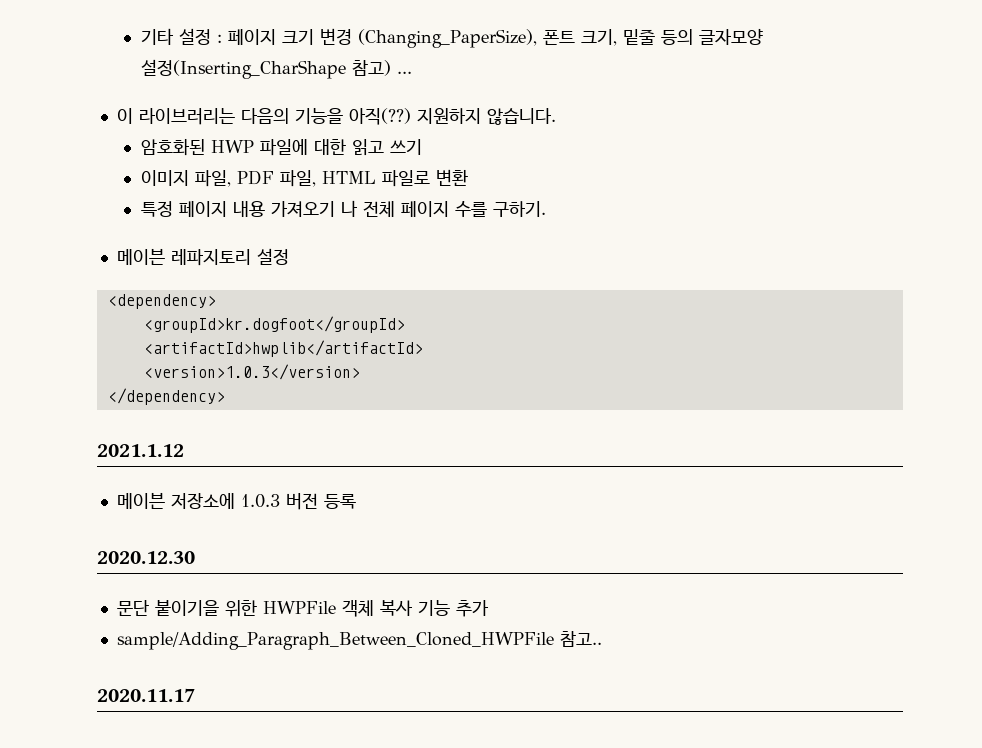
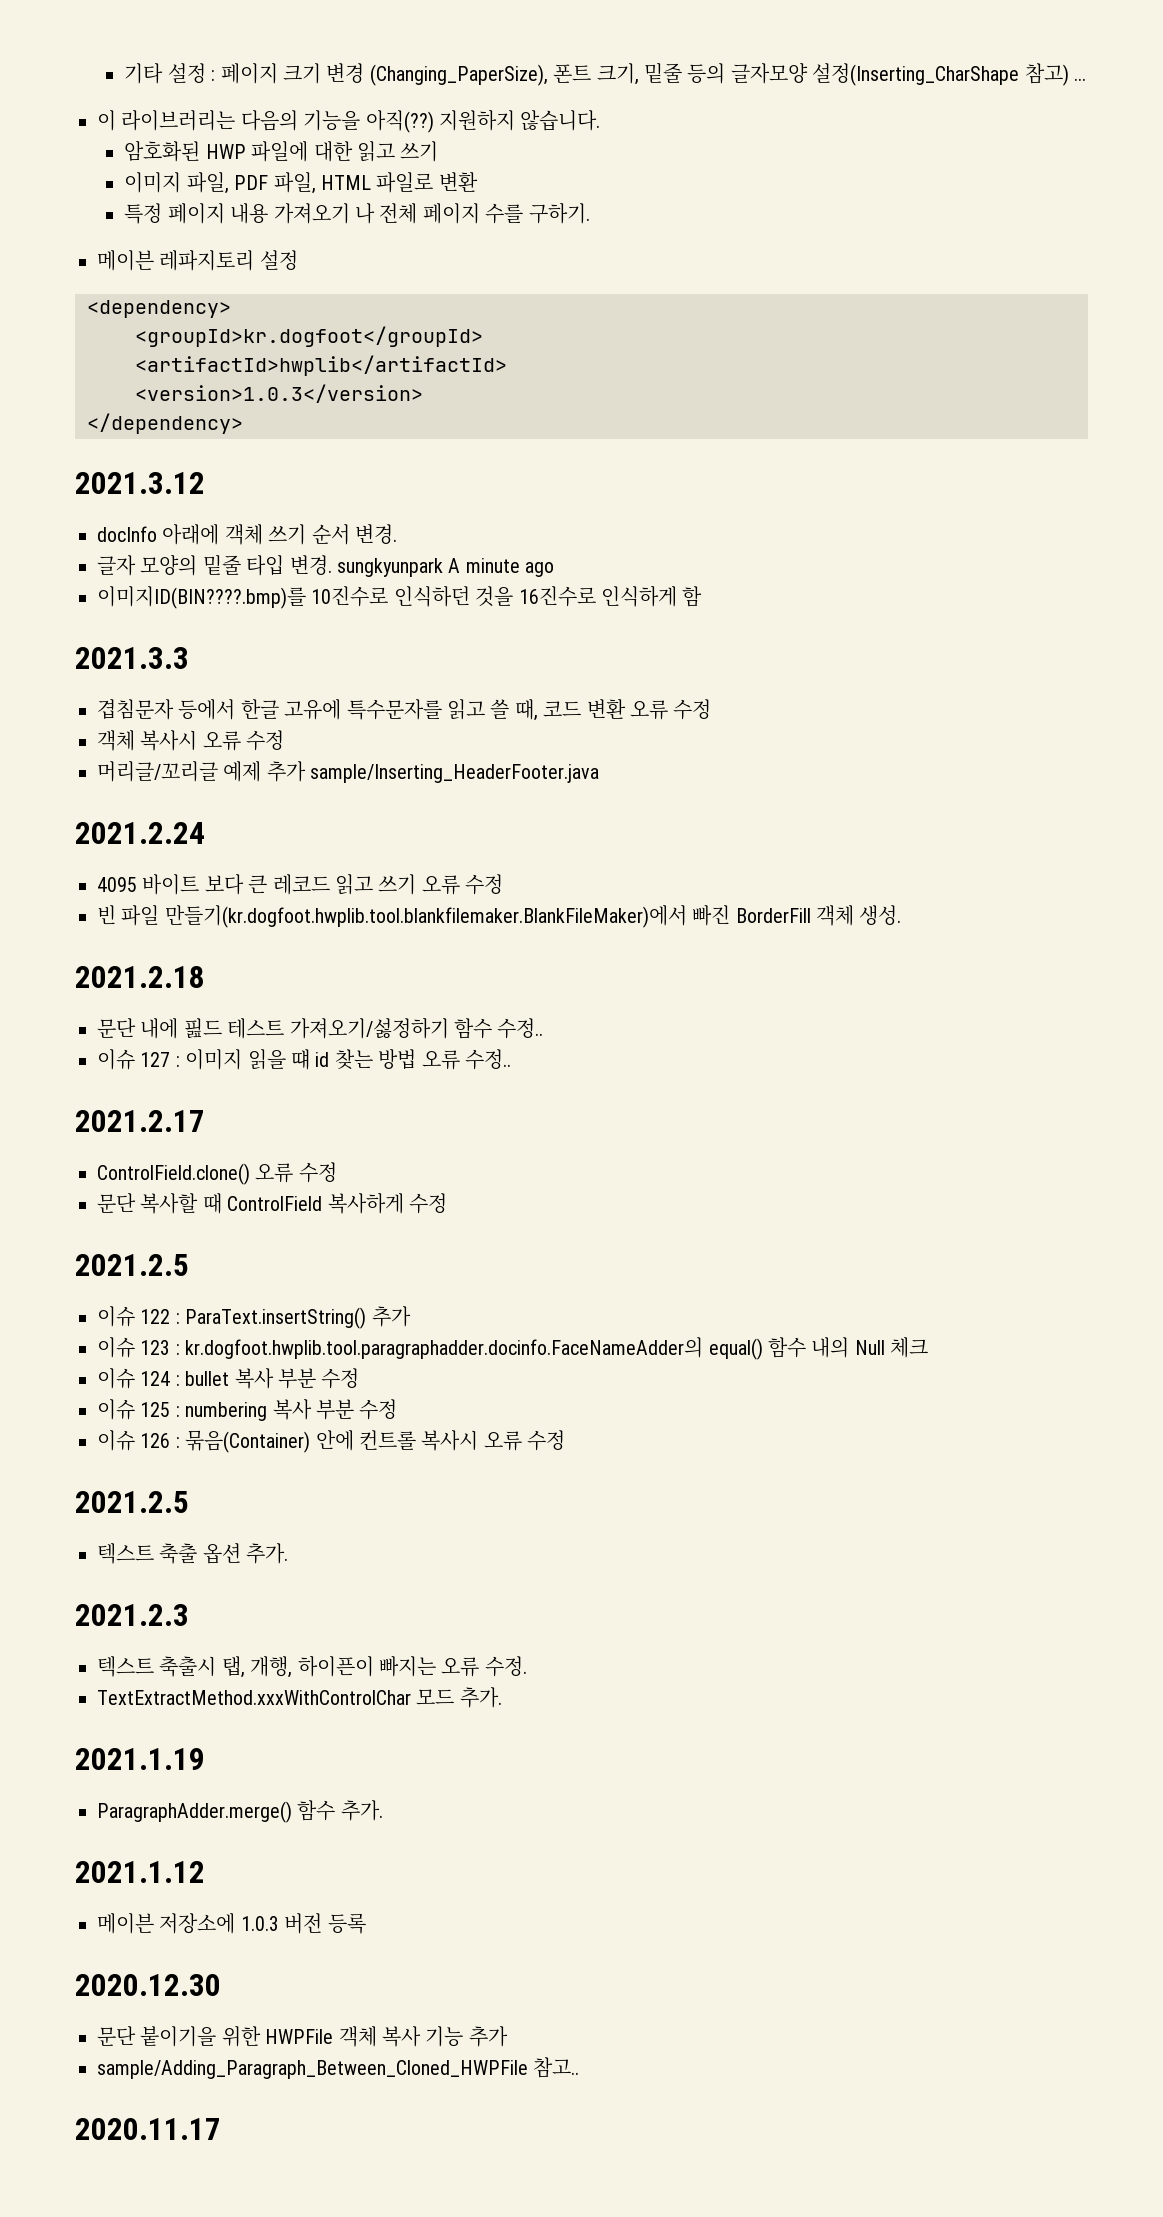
+ 2021.3.12
+ docInfo 아래에 객체 쓰기 순서 변경.
+ 글자 모양의 밑줄 타입 변경. sungkyunpark A minute ago
+ 이미지ID(BIN????.bmp)를 10진수로 인식하던 것을 16진수로 인식하게 함
+ 2021.3.3
+ 겹침문자 등에서 한글 고유에 특수문자를 읽고 쓸 때, 코드 변환 오류 수정
+ 객체 복사시 오류 수정
+ 머리글/꼬리글 예제 추가 sample/Inserting_HeaderFooter.java
+ 2021.2.24
+ 4095 바이트 보다 큰 레코드 읽고 쓰기 오류 수정
+ 빈 파일 만들기(kr.dogfoot.hwplib.tool.blankfilemaker.BlankFileMaker)에서 빠진 BorderFill 객체 생성.
+ 2021.2.18
+ 문단 내에 핊드 테스트 가져오기/섫정하기 함수 수정..
+ 이슈 127 : 이미지 읽을 떄 id 찾는 방법 오류 수정..
+ 2021.2.17
+ ControlField.clone() 오류 수정
+ 문단 복사할 때 ControlField 복사하게 수정
+ 2021.2.5
+ 이슈 122 : ParaText.insertString() 추가
+ 이슈 123 : kr.dogfoot.hwplib.tool.paragraphadder.docinfo.FaceNameAdder의 equal() 함수 내의 Null 체크
+ 이슈 124 : bullet 복사 부분 수정
+ 이슈 125 : numbering 복사 부분 수정
+ 이슈 126 : 묶음(Container) 안에 컨트롤 복사시 오류 수정
+ 2021.2.5
+ 텍스트 축출 옵션 추가.
+ 2021.2.3
+ 텍스트 축출시 탭, 개행, 하이픈이 빠지는 오류 수정.
+ TextExtractMethod.xxxWithControlChar 모드 추가.
+ 2021.1.19
+ ParagraphAdder.merge() 함수 추가.

